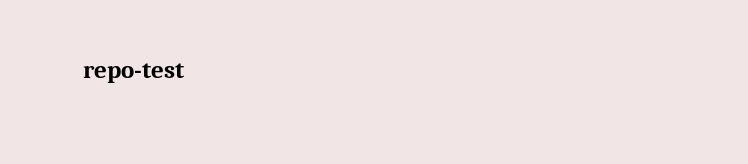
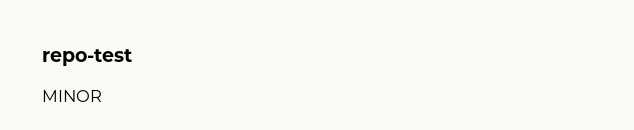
+ MINOR

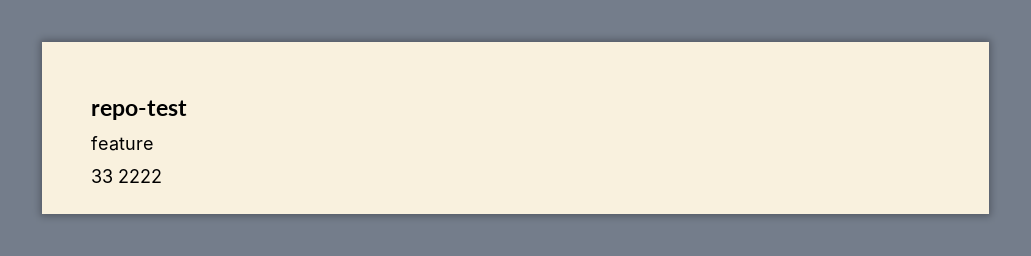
- MINOR
+ feature
+ 33 2222

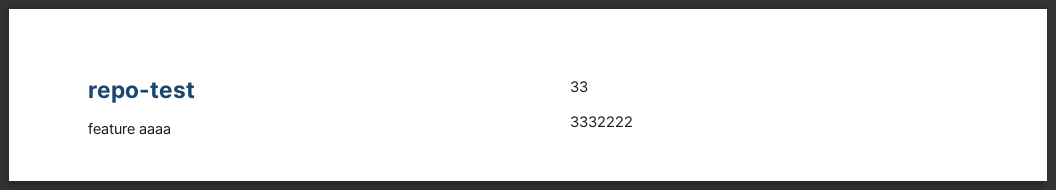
- feature
+ feature aaaa
- 33 2222
+ 33
+ 3332222

